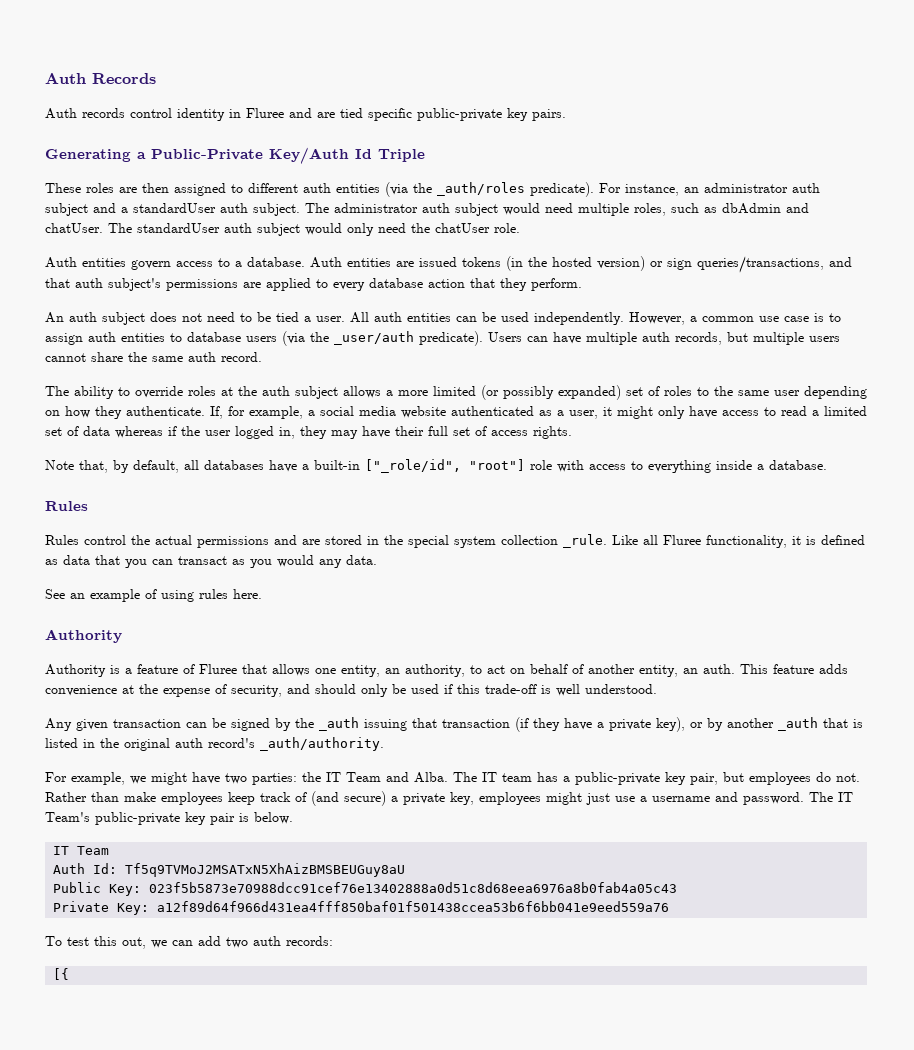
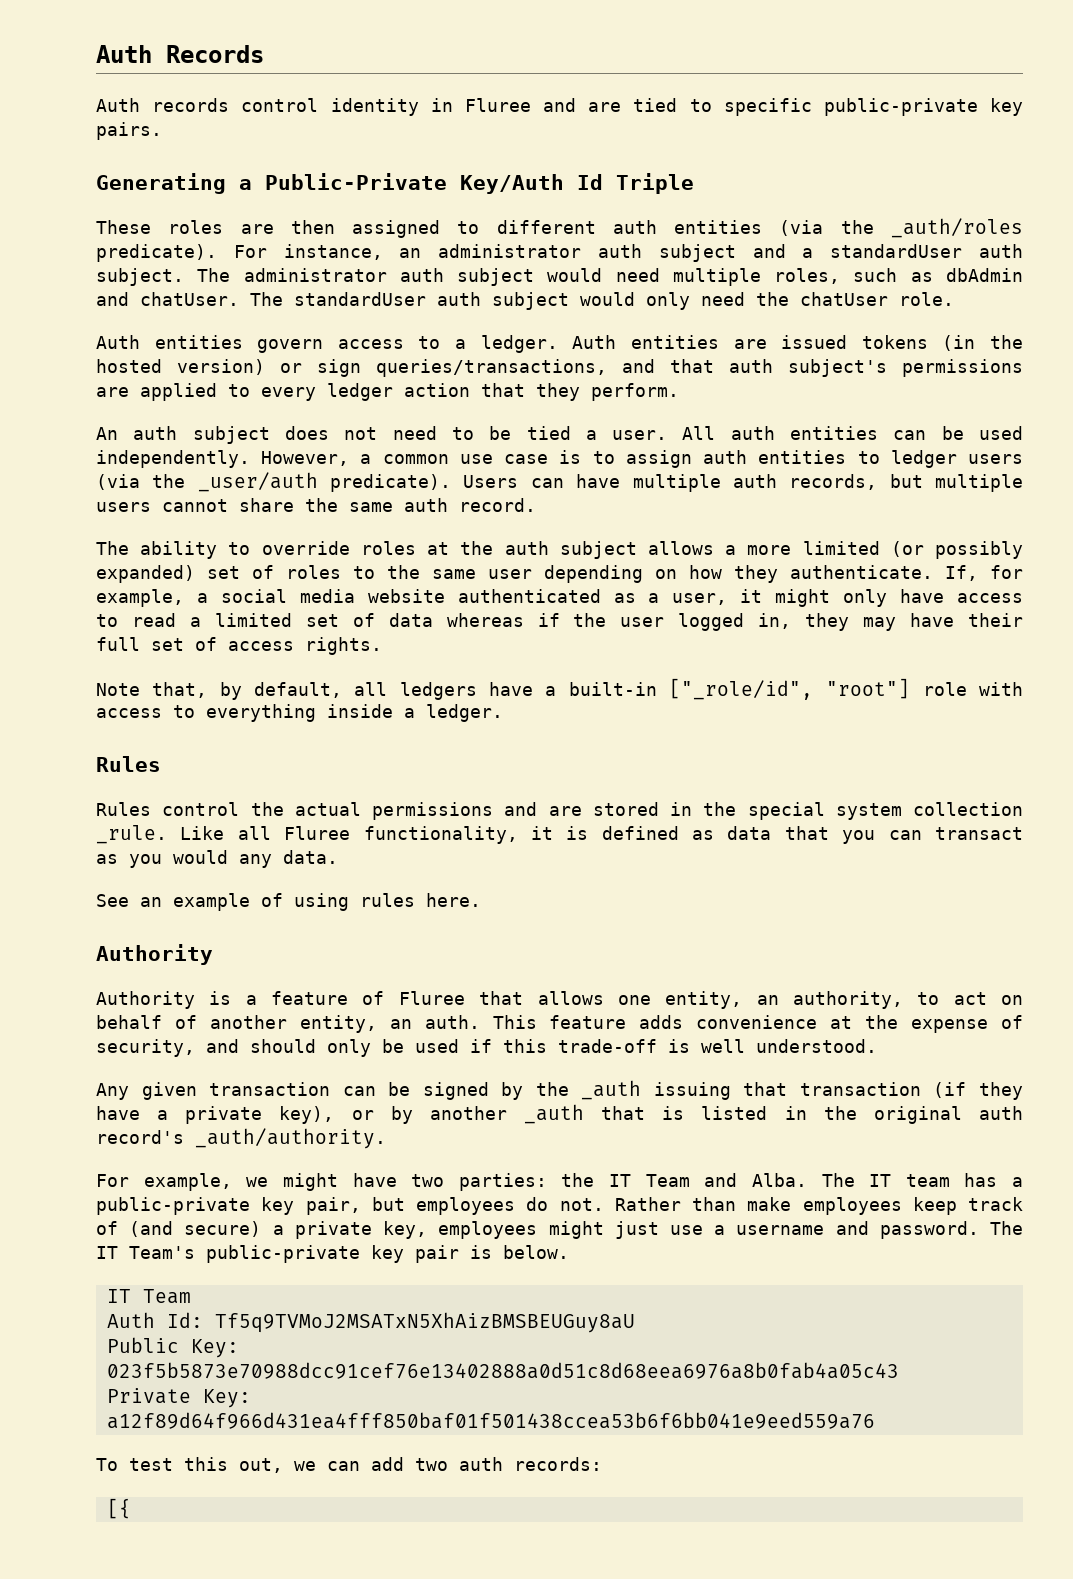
- Auth records control identity in Fluree and are tied specific public-private key pairs.
+ Auth records control identity in Fluree and are tied to specific public-private key pairs.
- Auth entities govern access to a database.
+ Auth entities govern access to a ledger.
- Auth entities are issued tokens (in the hosted version) or sign queries/transactions, and that auth subject's permissions are applied to every database action that they perform.
+ Auth entities are issued tokens (in the hosted version) or sign queries/transactions, and that auth subject's permissions are applied to every ledger action that they perform.
- However, a common use case is to assign auth entities to database users (via the _user/auth predicate).
+ However, a common use case is to assign auth entities to ledger users (via the _user/auth predicate).
- Note that, by default, all databases have a built-in ["_role/id", "root"] role with access to everything inside a database.
+ Note that, by default, all ledgers have a built-in ["_role/id", "root"] role with access to everything inside a ledger.

